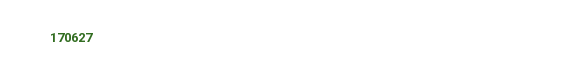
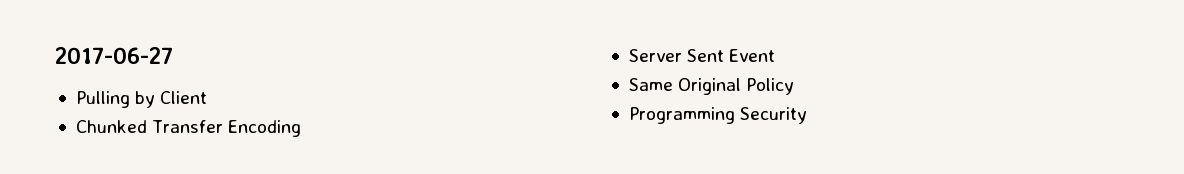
- 170627
+ 2017-06-27
+ Pulling by Client
+ Chunked Transfer Encoding
+ Server Sent Event
+ Same Original Policy
+ Programming Security

